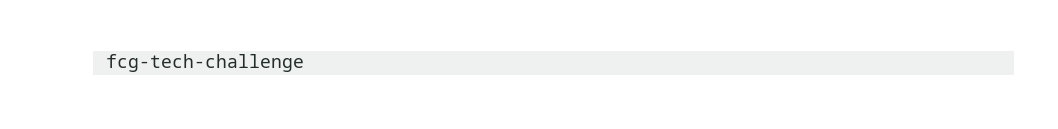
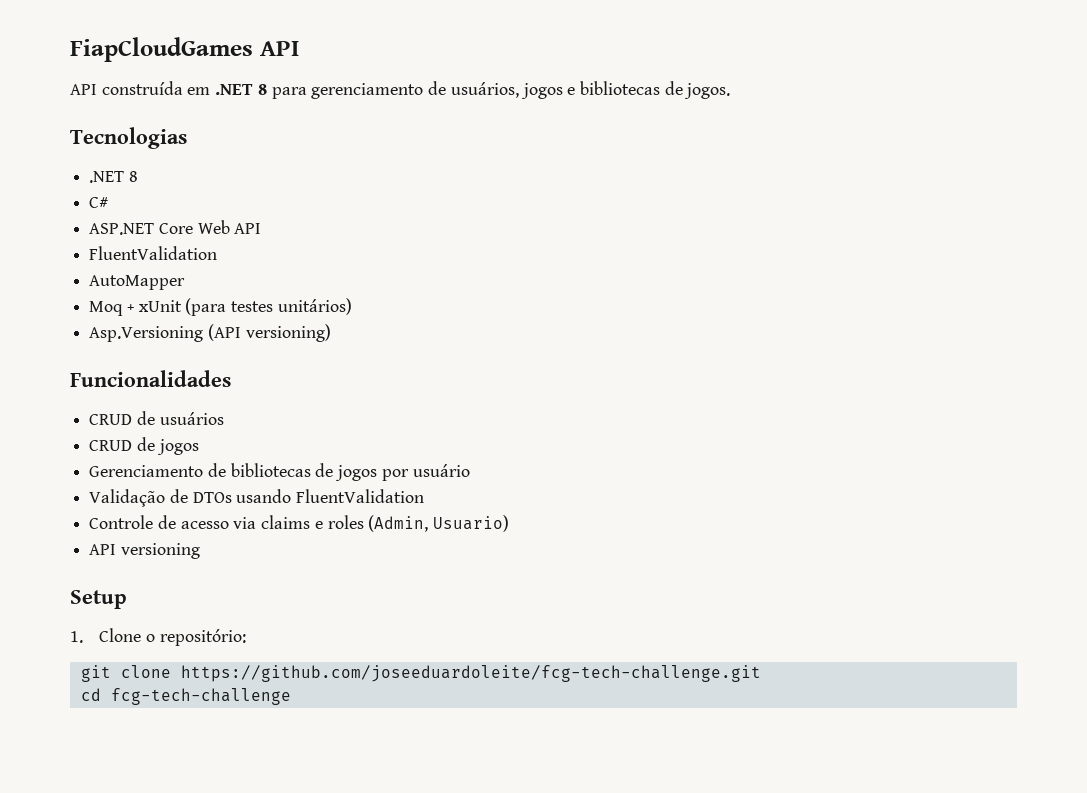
- fcg-tech-challenge
+ FiapCloudGames API
+ API construída em .NET 8 para gerenciamento de usuários, jogos e bibliotecas de jogos.
+ Tecnologias
+ .NET 8
+ C#
+ ASP.NET Core Web API
+ FluentValidation
+ AutoMapper
+ Moq + xUnit (para testes unitários)
+ Asp.Versioning (API versioning)
+ Funcionalidades
+ CRUD de usuários
+ CRUD de jogos
+ Gerenciamento de bibliotecas de jogos por usuário
+ Validação de DTOs usando FluentValidation
+ Controle de acesso via claims e roles (Admin, Usuario)
+ API versioning
+ Setup
+ 1. Clone o repositório:
+ git clone https://github.com/joseeduardoleite/fcg-tech-challenge.git
+ cd fcg-tech-challenge

